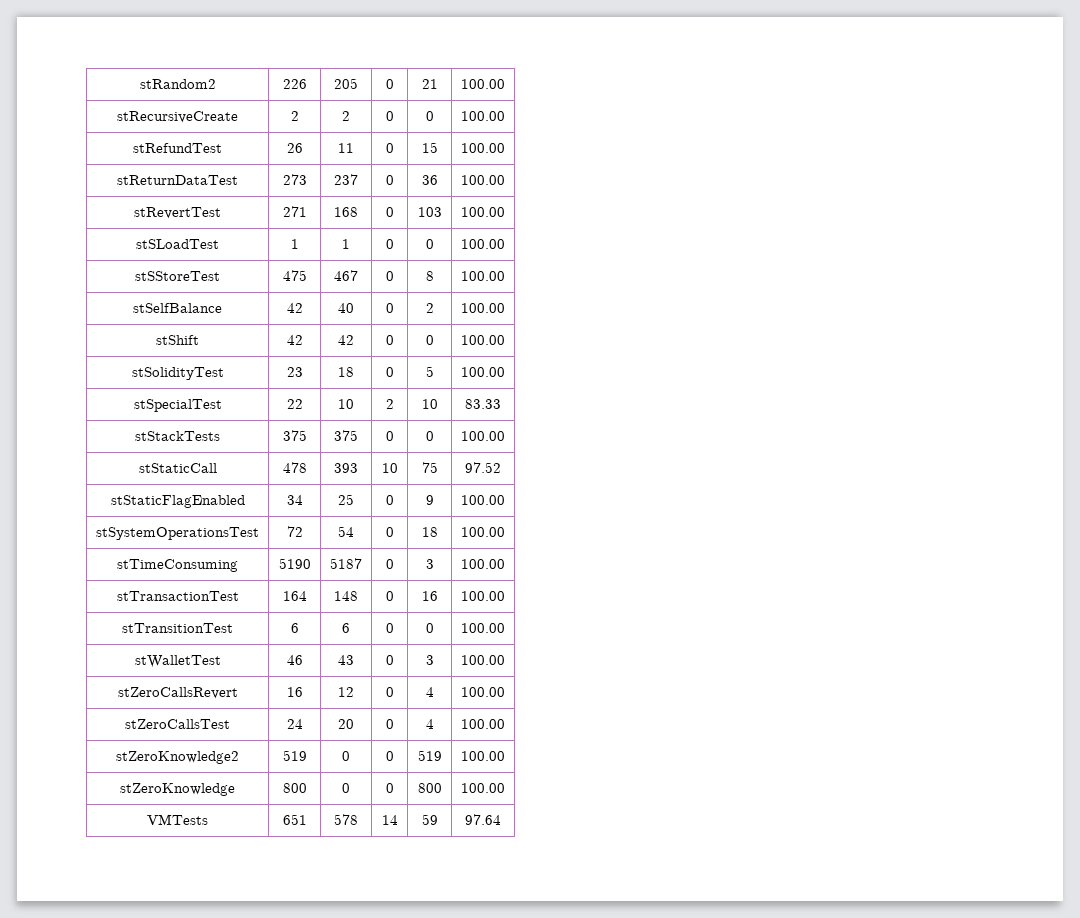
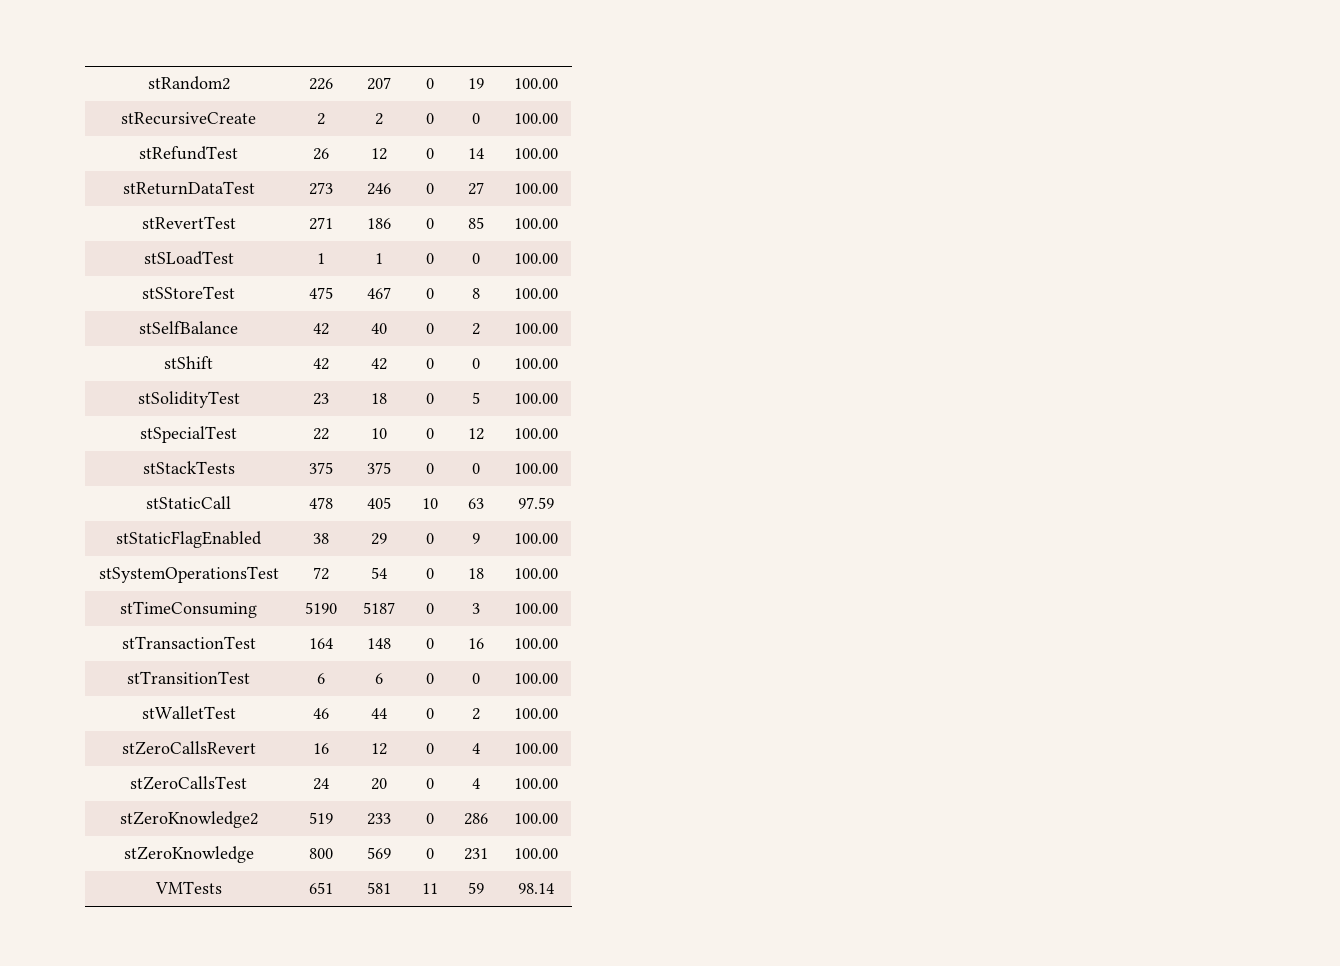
- stRandom2 | 226 | 205 | 0 | 21 | 100.00
+ stRandom2 | 226 | 207 | 0 | 19 | 100.00
- stRefundTest | 26 | 11 | 0 | 15 | 100.00
+ stRefundTest | 26 | 12 | 0 | 14 | 100.00
- stReturnDataTest | 273 | 237 | 0 | 36 | 100.00
+ stReturnDataTest | 273 | 246 | 0 | 27 | 100.00
- stRevertTest | 271 | 168 | 0 | 103 | 100.00
+ stRevertTest | 271 | 186 | 0 | 85 | 100.00
- stSpecialTest | 22 | 10 | 2 | 10 | 83.33
+ stSpecialTest | 22 | 10 | 0 | 12 | 100.00
- stStaticCall | 478 | 393 | 10 | 75 | 97.52
+ stStaticCall | 478 | 405 | 10 | 63 | 97.59
- stStaticFlagEnabled | 34 | 25 | 0 | 9 | 100.00
+ stStaticFlagEnabled | 38 | 29 | 0 | 9 | 100.00
- stWalletTest | 46 | 43 | 0 | 3 | 100.00
+ stWalletTest | 46 | 44 | 0 | 2 | 100.00
- stZeroKnowledge2 | 519 | 0 | 0 | 519 | 100.00
+ stZeroKnowledge2 | 519 | 233 | 0 | 286 | 100.00
- stZeroKnowledge | 800 | 0 | 0 | 800 | 100.00
+ stZeroKnowledge | 800 | 569 | 0 | 231 | 100.00
- VMTests | 651 | 578 | 14 | 59 | 97.64
+ VMTests | 651 | 581 | 11 | 59 | 98.14

